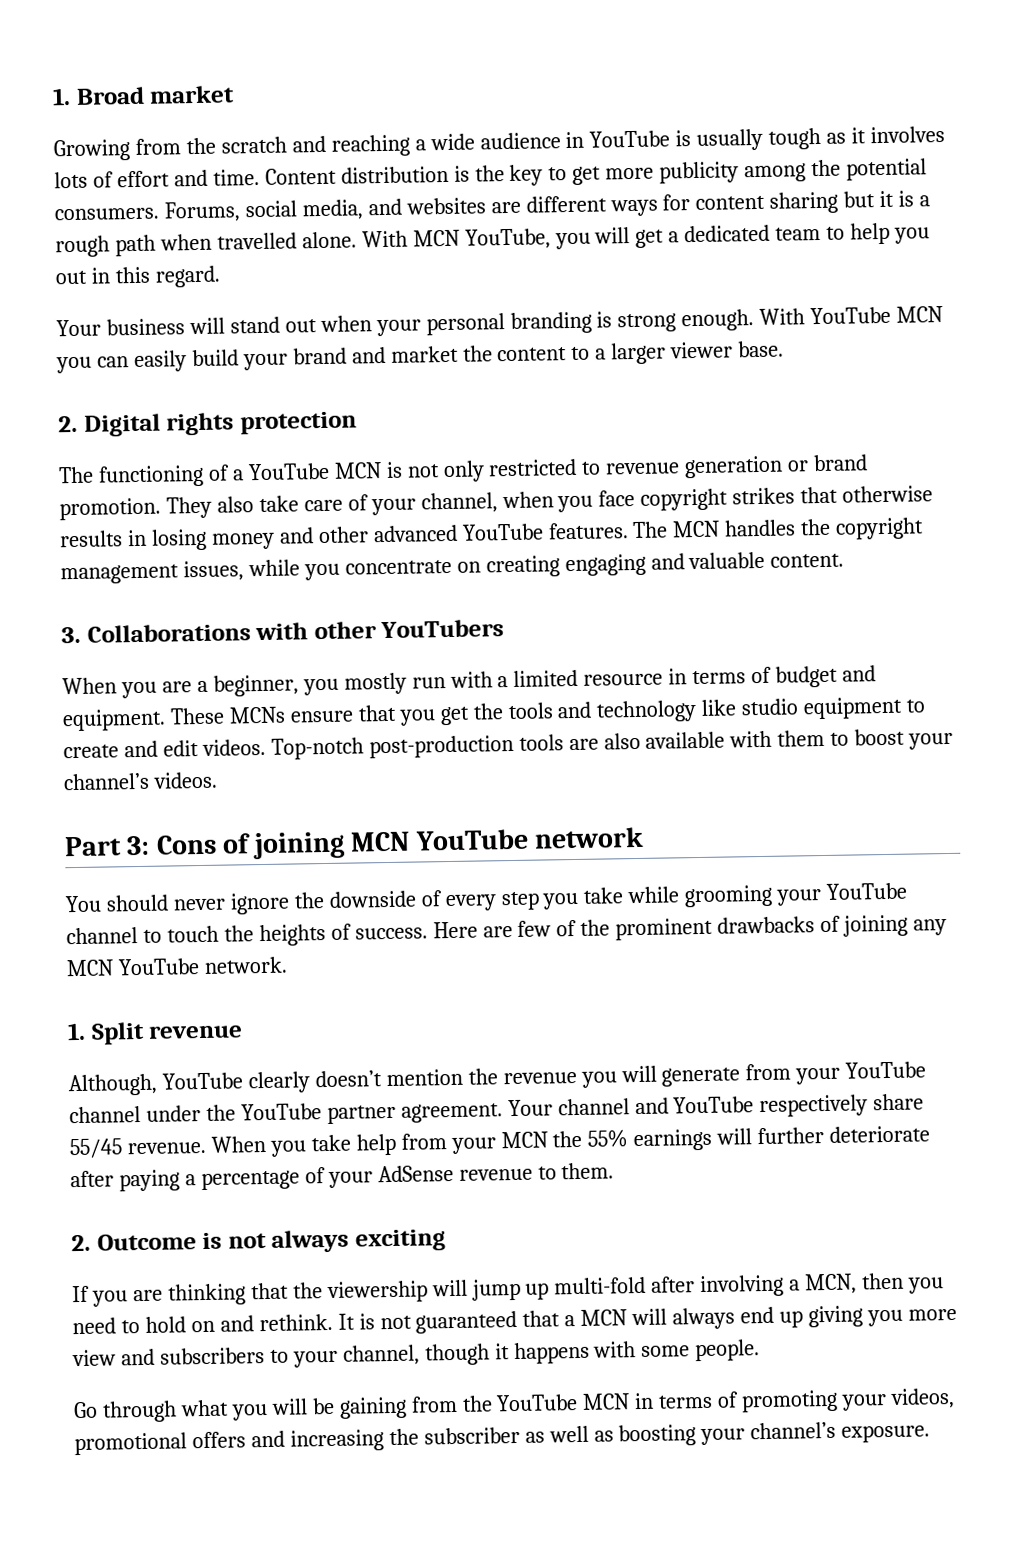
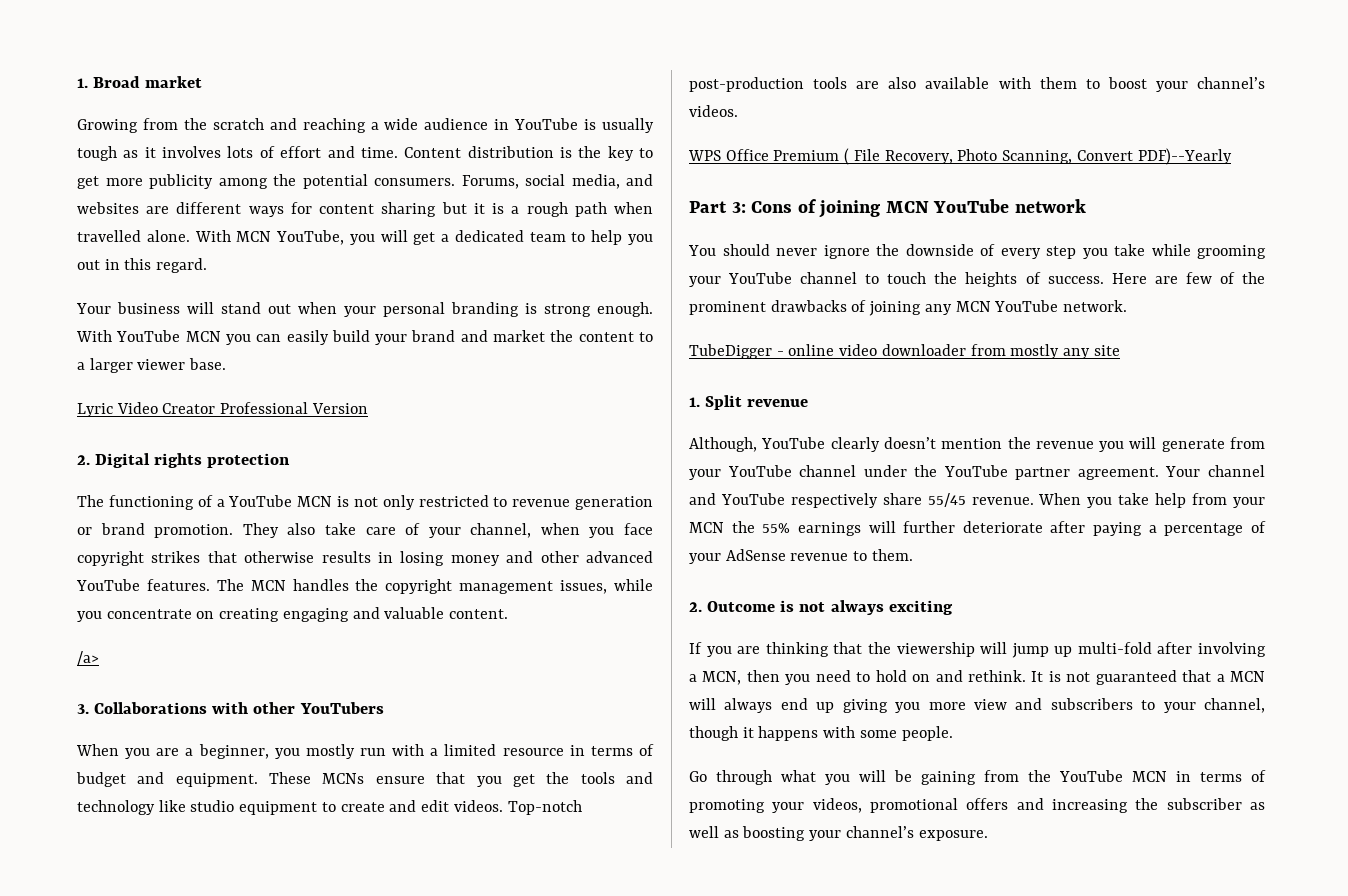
+ Lyric Video Creator Professional Version
+ /a>
+ WPS Office Premium ( File Recovery, Photo Scanning, Convert PDF)--Yearly
+ TubeDigger - online video downloader from mostly any site

